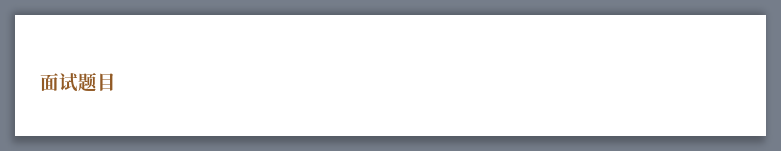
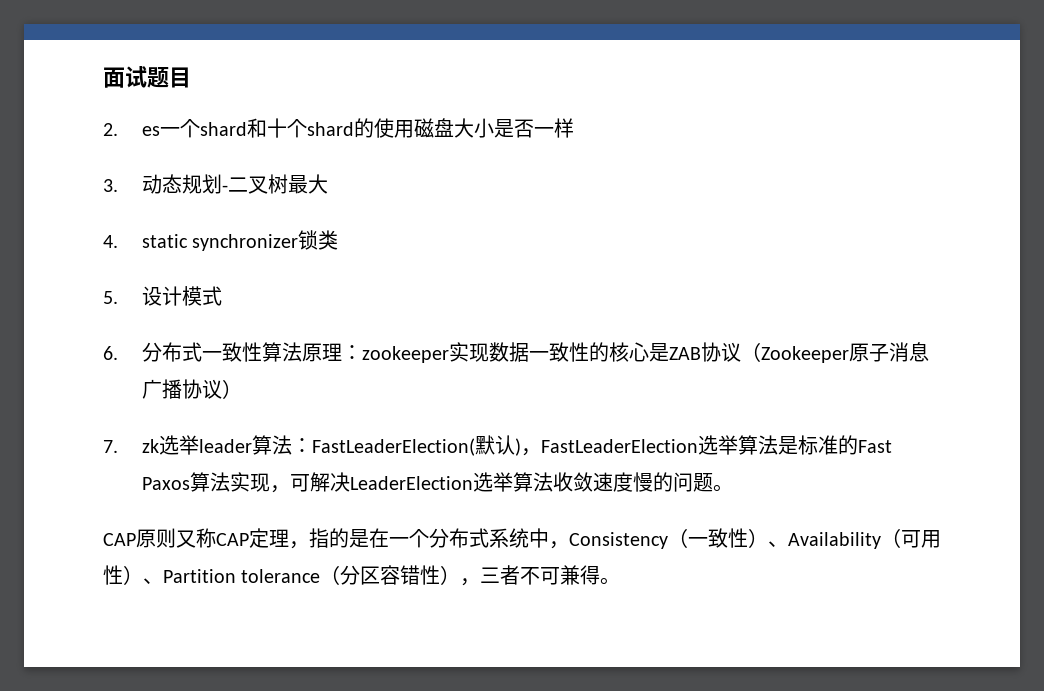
+ 2. es一个shard和十个shard的使用磁盘大小是否一样
+ 3.动态规划-二叉树最大
+ 4. static synchronizer锁类
+ 5.设计模式
+ 6.分布式一致性算法原理：zookeeper实现数据一致性的核心是ZAB协议（Zookeeper原子消息广播协议）
+ 7. zk选举leader算法：FastLeaderElection(默认)，FastLeaderElection选举算法是标准的Fast Paxos算法实现，可解决LeaderElection选举算法收敛速度慢的问题。
+ CAP原则又称CAP定理，指的是在一个分布式系统中，Consistency（一致性）、Availability（可用性）、Partition tolerance（分区容错性），三者不可兼得。

